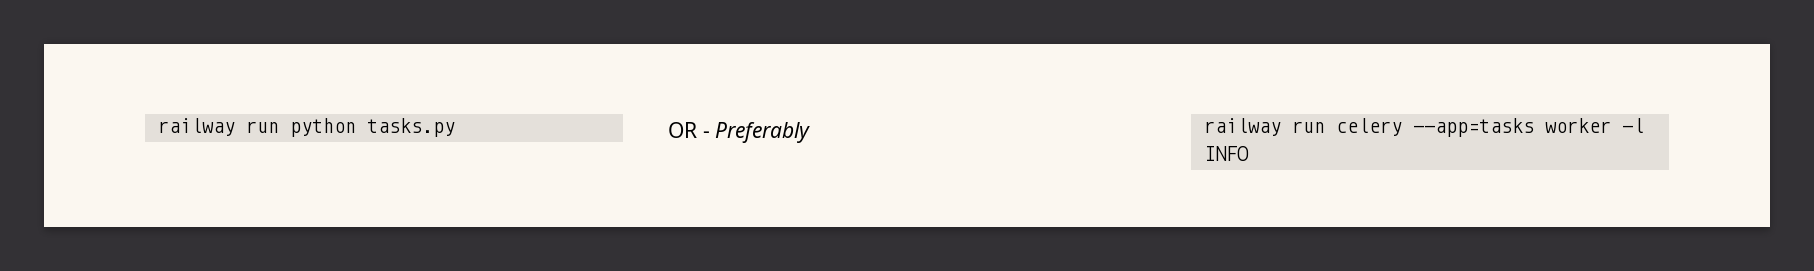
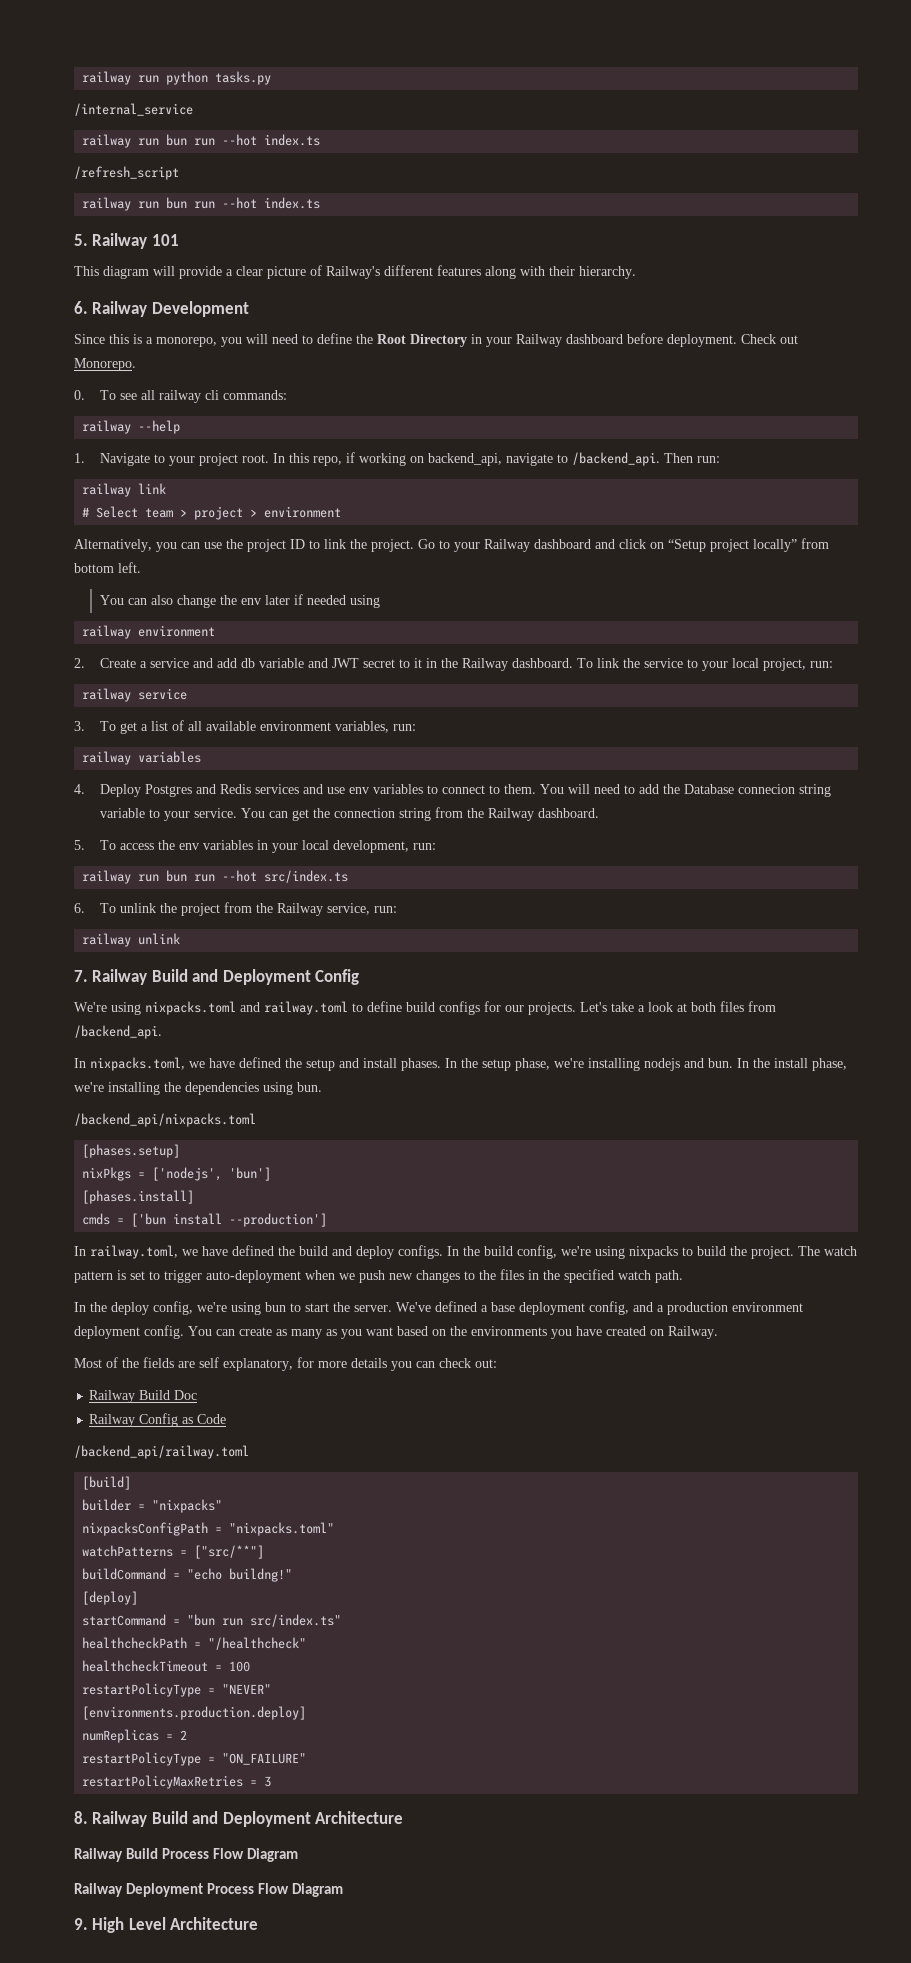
- OR - Preferably
- railway run celery --app=tasks worker -l INFO
+ /internal_service
+ railway run bun run --hot index.ts
+ /refresh_script
+ railway run bun run --hot index.ts
+ 5. Railway 101
+ This diagram will provide a clear picture of Railway's different features along with their hierarchy.
+ 6. Railway Development
+ Since this is a monorepo, you will need to define the Root Directory in your Railway dashboard before deployment. Check out Monorepo.
+ 0. To see all railway cli commands:
+ railway --help
+ 1. Navigate to your project root. In this repo, if working on backend_api, navigate to /backend_api. Then run:
+ railway link
+ # Select team > project > environment
+ Alternatively, you can use the project ID to link the project. Go to your Railway dashboard and click on “Setup project locally” from bottom left.
+ You can also change the env later if needed using
+ railway environment
+ 2. Create a service and add db variable and JWT secret to it in the Railway dashboard. To link the service to your local project, run:
+ railway service
+ 3. To get a list of all available environment variables, run:
+ railway variables
+ 4. Deploy Postgres and Redis services and use env variables to connect to them. You will need to add the Database connecion string variable to your service. You can get the connection string from the Railway dashboard.
+ 5. To access the env variables in your local development, run:
+ railway run bun run --hot src/index.ts
+ 6. To unlink the project from the Railway service, run:
+ railway unlink
+ 7. Railway Build and Deployment Config
+ We're using nixpacks.toml and railway.toml to define build configs for our projects. Let's take a look at both files from /backend_api.
+ In nixpacks.toml, we have defined the setup and install phases. In the setup phase, we're installing nodejs and bun. In the install phase, we're installing the dependencies using bun.
+ /backend_api/nixpacks.toml
+ [phases.setup]
+ nixPkgs = ['nodejs', 'bun']
+ [phases.install]
+ cmds = ['bun install --production']
+ In railway.toml, we have defined the build and deploy configs. In the build config, we're using nixpacks to build the project. The watch pattern is set to trigger auto-deployment when we push new changes to the files in the specified watch path.
+ In the deploy config, we're using bun to start the server. We've defined a base deployment config, and a production environment deployment config. You can create as many as you want based on the environments you have created on Railway.
+ Most of the fields are self explanatory, for more details you can check out:
+ Railway Build Doc
+ Railway Config as Code
+ /backend_api/railway.toml
+ [build]
+ builder = "nixpacks"
+ nixpacksConfigPath = "nixpacks.toml"
+ watchPatterns = ["src/**"]
+ buildCommand = "echo buildng!"
+ [deploy]
+ startCommand = "bun run src/index.ts"
+ healthcheckPath = "/healthcheck"
+ healthcheckTimeout = 100
+ restartPolicyType = "NEVER"
+ [environments.production.deploy]
+ numReplicas = 2
+ restartPolicyType = "ON_FAILURE"
+ restartPolicyMaxRetries = 3
+ 8. Railway Build and Deployment Architecture
+ Railway Build Process Flow Diagram
+ Railway Deployment Process Flow Diagram
+ 9. High Level Architecture

